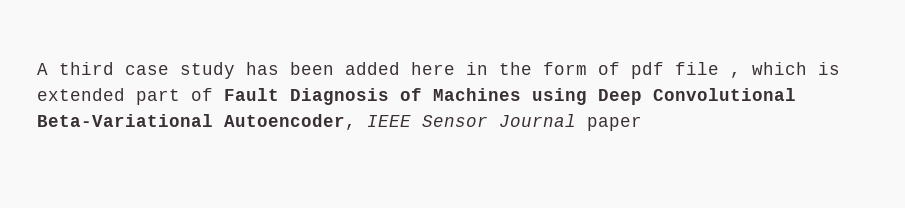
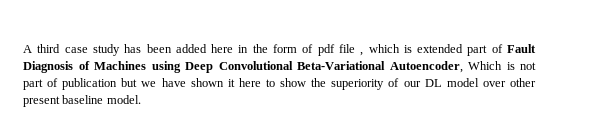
- A third case study has been added here in the form of pdf file , which is extended part of Fault Diagnosis of Machines using Deep Convolutional Beta-Variational Autoencoder, IEEE Sensor Journal paper
+ A third case study has been added here in the form of pdf file , which is extended part of Fault Diagnosis of Machines using Deep Convolutional Beta-Variational Autoencoder, Which is not part of publication but we have shown it here to show the superiority of our DL model over other present baseline model.

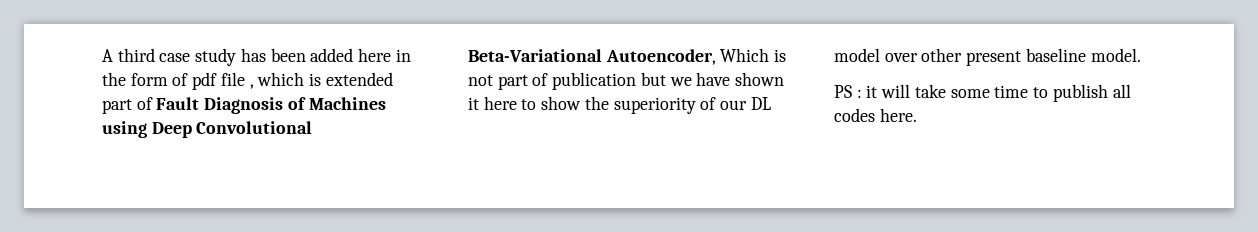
+ PS : it will take some time to publish all codes here.

